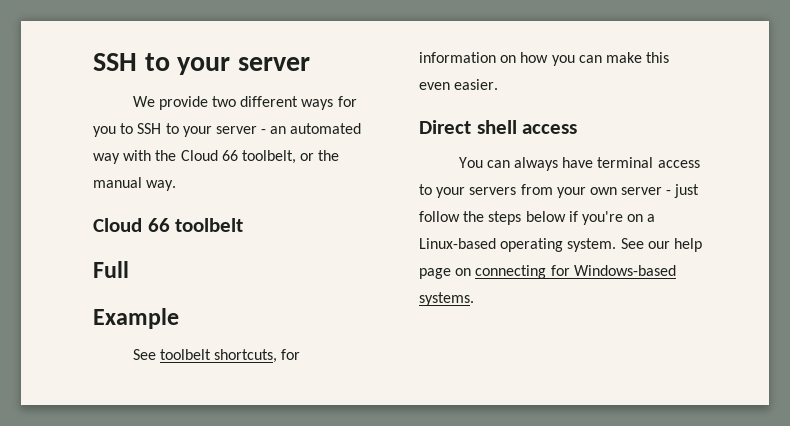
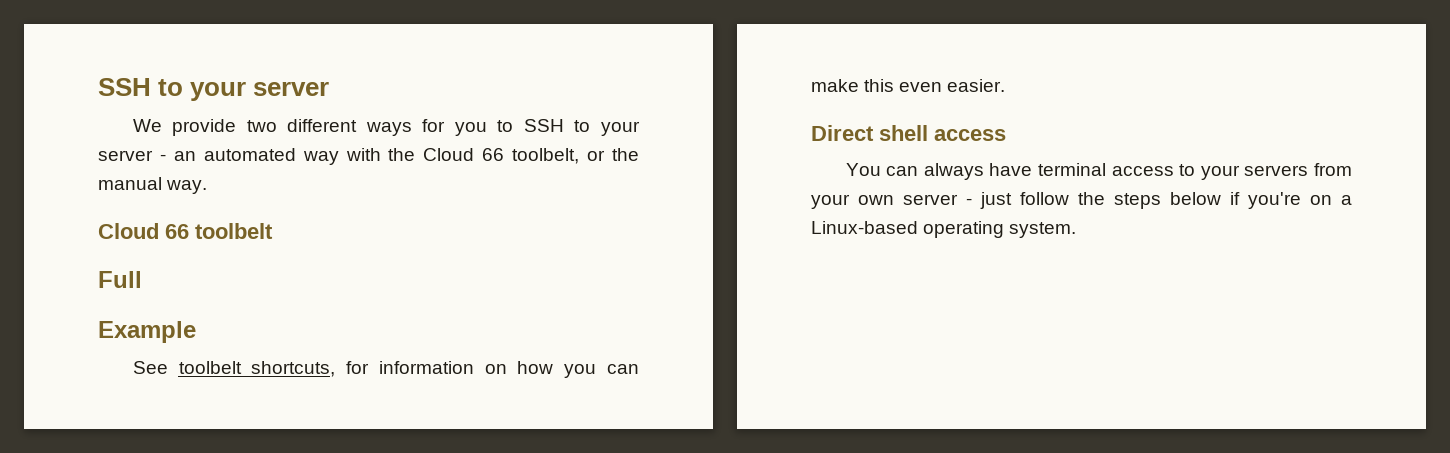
- See our help page on connecting for Windows-based systems.

